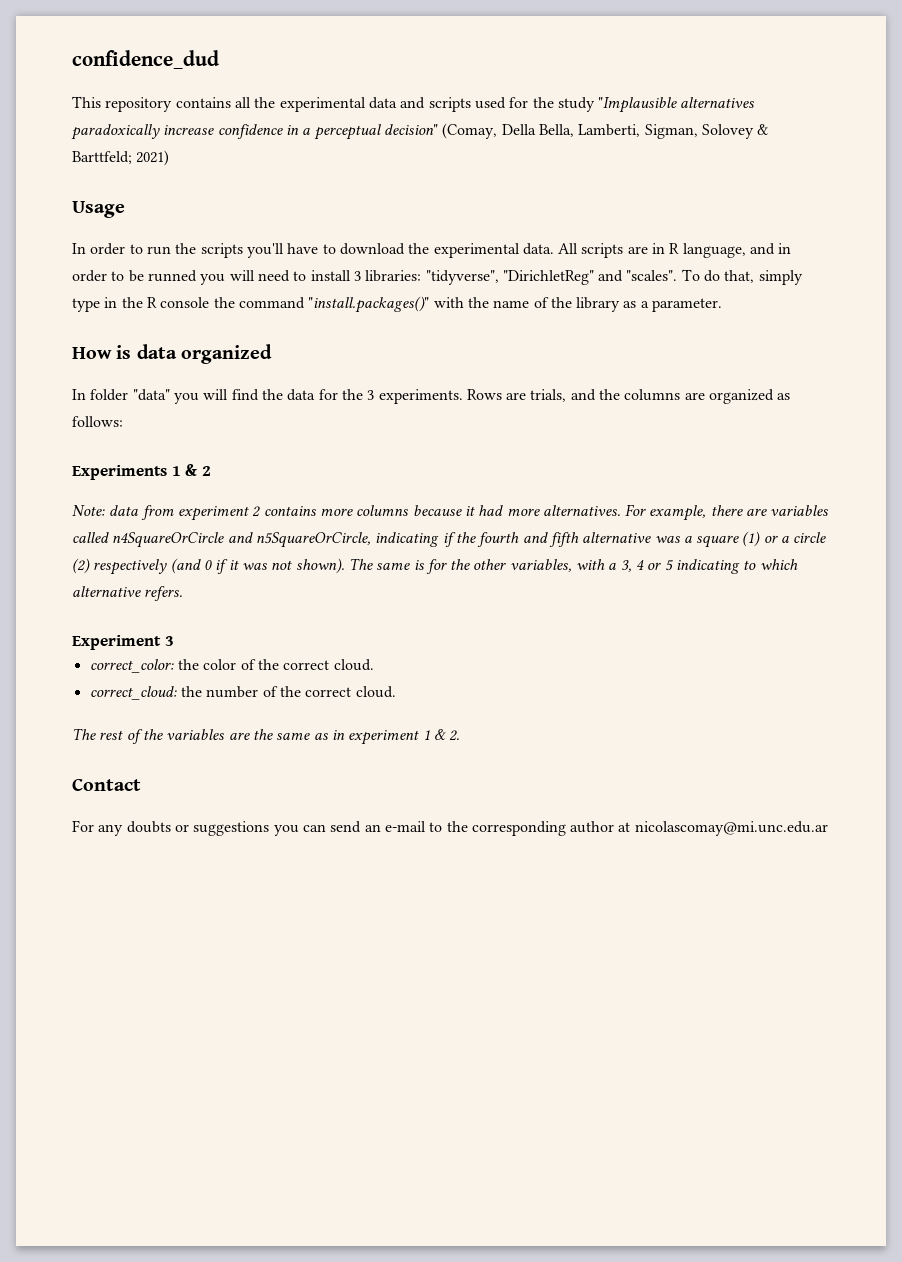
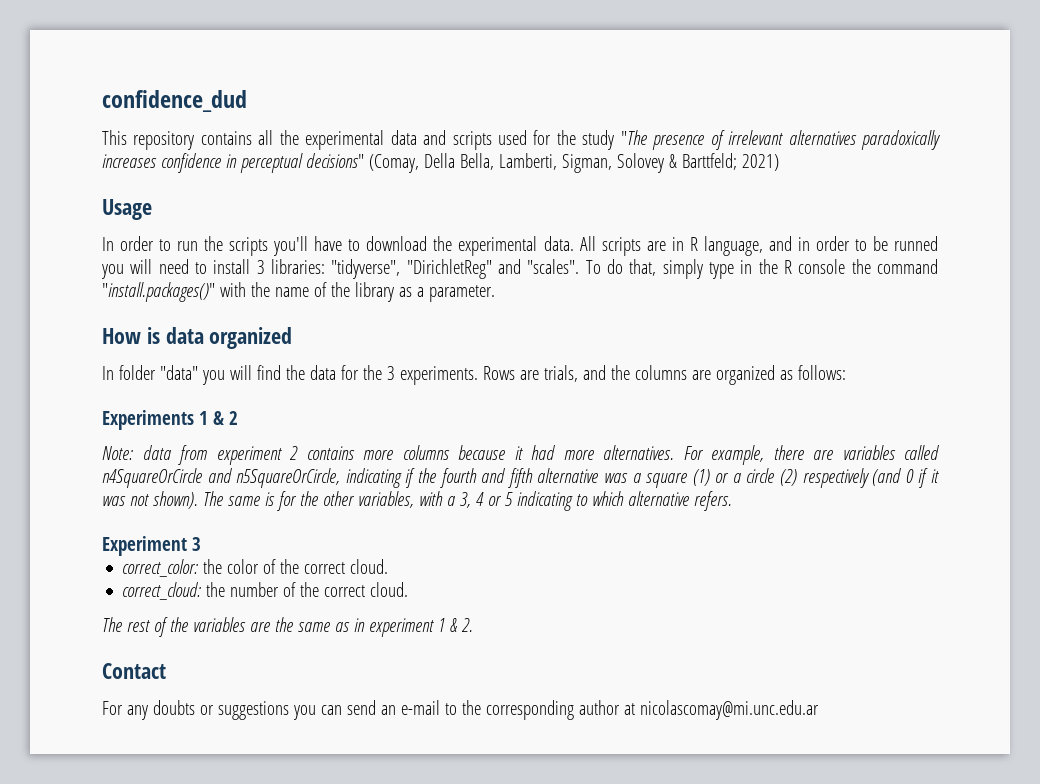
- This repository contains all the experimental data and scripts used for the study "Implausible alternatives paradoxically increase confidence in a perceptual decision" (Comay, Della Bella, Lamberti, Sigman, Solovey & Barttfeld; 2021)
+ This repository contains all the experimental data and scripts used for the study "The presence of irrelevant alternatives paradoxically increases confidence in perceptual decisions" (Comay, Della Bella, Lamberti, Sigman, Solovey & Barttfeld; 2021)

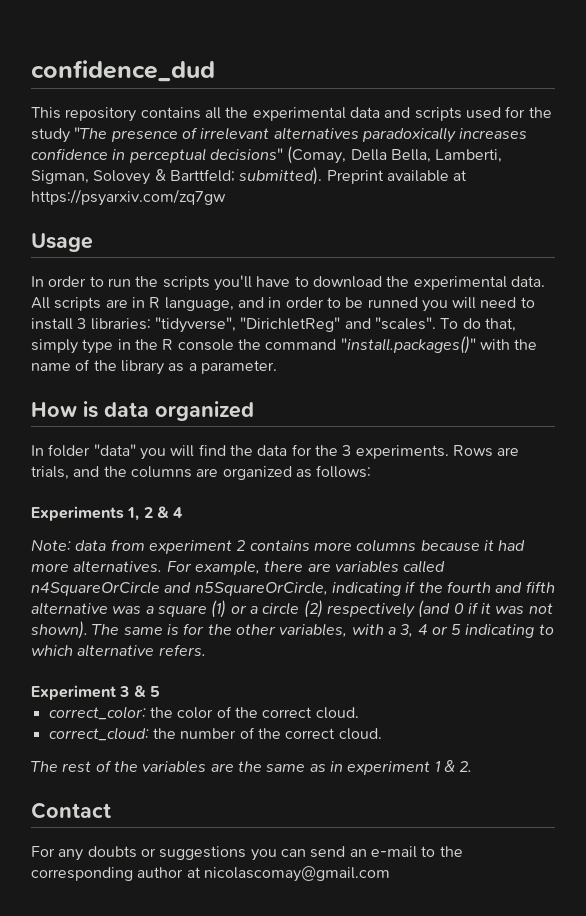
- This repository contains all the experimental data and scripts used for the study "The presence of irrelevant alternatives paradoxically increases confidence in perceptual decisions" (Comay, Della Bella, Lamberti, Sigman, Solovey & Barttfeld; 2021)
+ This repository contains all the experimental data and scripts used for the study "The presence of irrelevant alternatives paradoxically increases confidence in perceptual decisions" (Comay, Della Bella, Lamberti, Sigman, Solovey & Barttfeld; submitted). Preprint available at https://psyarxiv.com/zq7gw
- Experiments 1 & 2
+ Experiments 1, 2 & 4
- Experiment 3
+ Experiment 3 & 5
- For any doubts or suggestions you can send an e-mail to the corresponding author at nicolascomay@mi.unc.edu.ar
+ For any doubts or suggestions you can send an e-mail to the corresponding author at nicolascomay@gmail.com

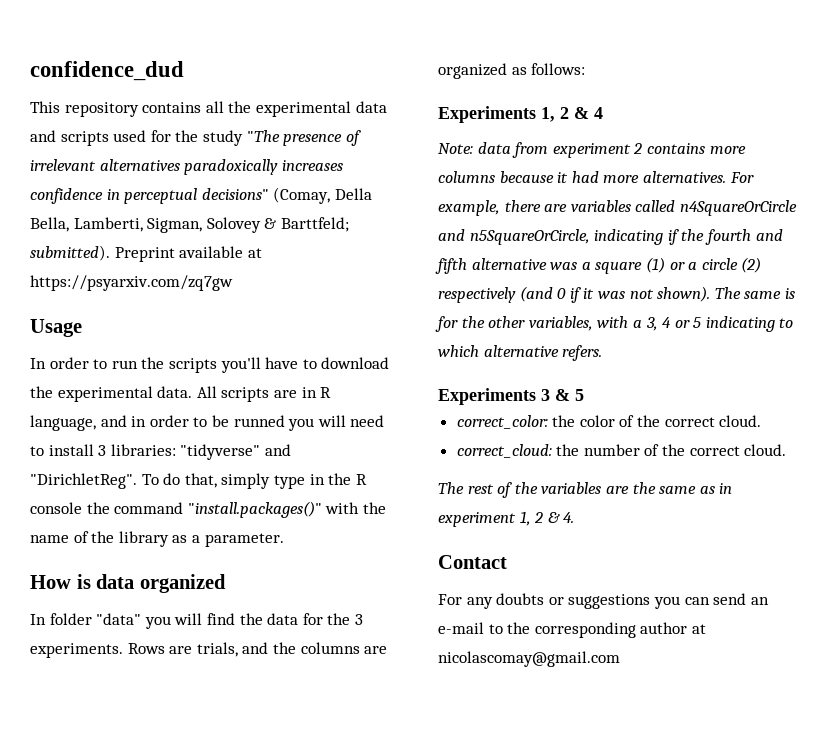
- All scripts are in R language, and in order to be runned you will need to install 3 libraries: "tidyverse", "DirichletReg" and "scales".
+ All scripts are in R language, and in order to be runned you will need to install 3 libraries: "tidyverse" and "DirichletReg".
- Experiment 3 & 5
+ Experiments 3 & 5
- The rest of the variables are the same as in experiment 1 & 2.
+ The rest of the variables are the same as in experiment 1, 2 & 4.

